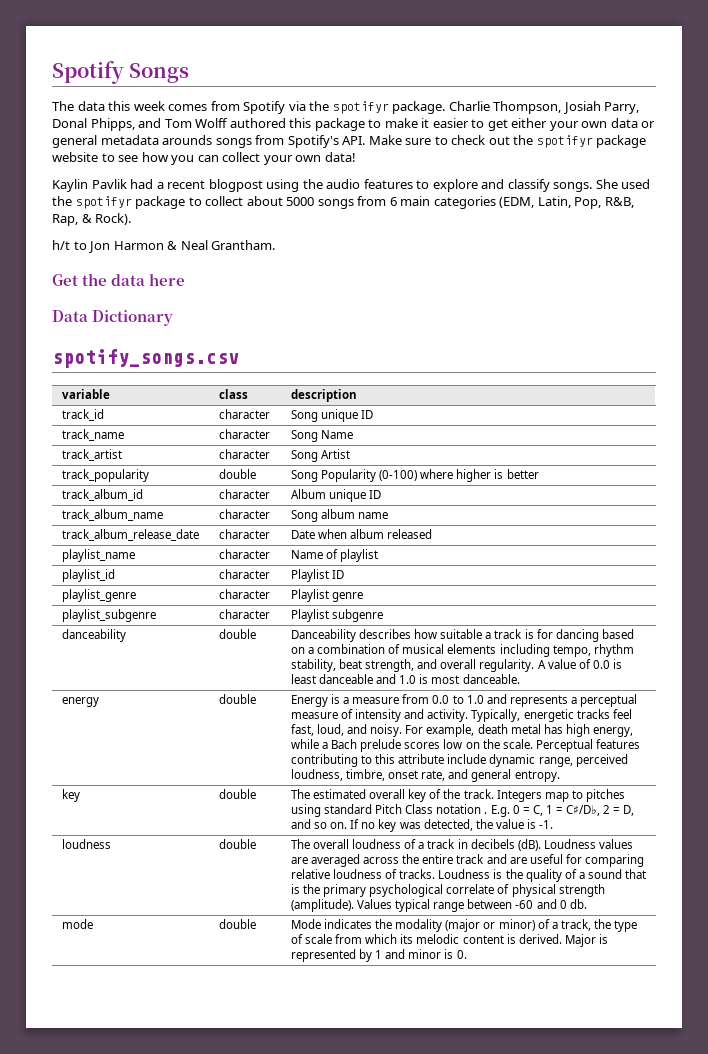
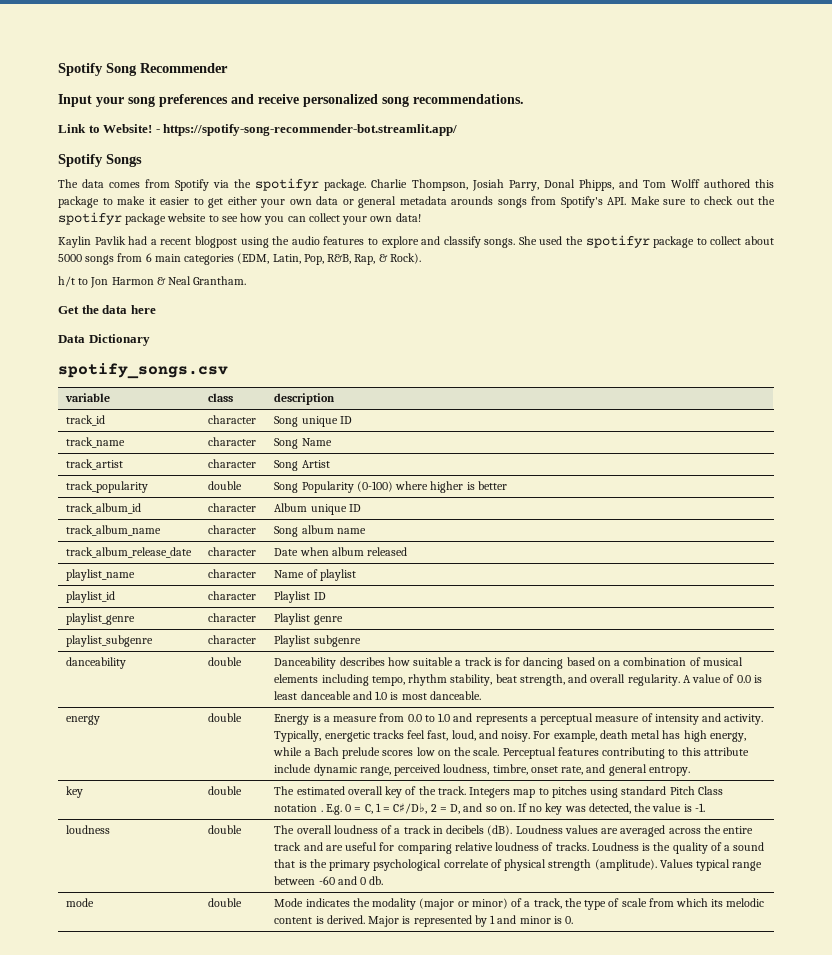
+ Spotify Song Recommender
+ Input your song preferences and receive personalized song recommendations.
+ Link to Website! - https://spotify-song-recommender-bot.streamlit.app/
- The data this week comes from Spotify via the spotifyr package.
+ The data comes from Spotify via the spotifyr package.

